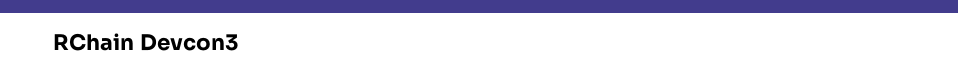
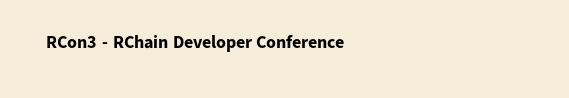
- RChain Devcon3
+ RCon3 - RChain Developer Conference

